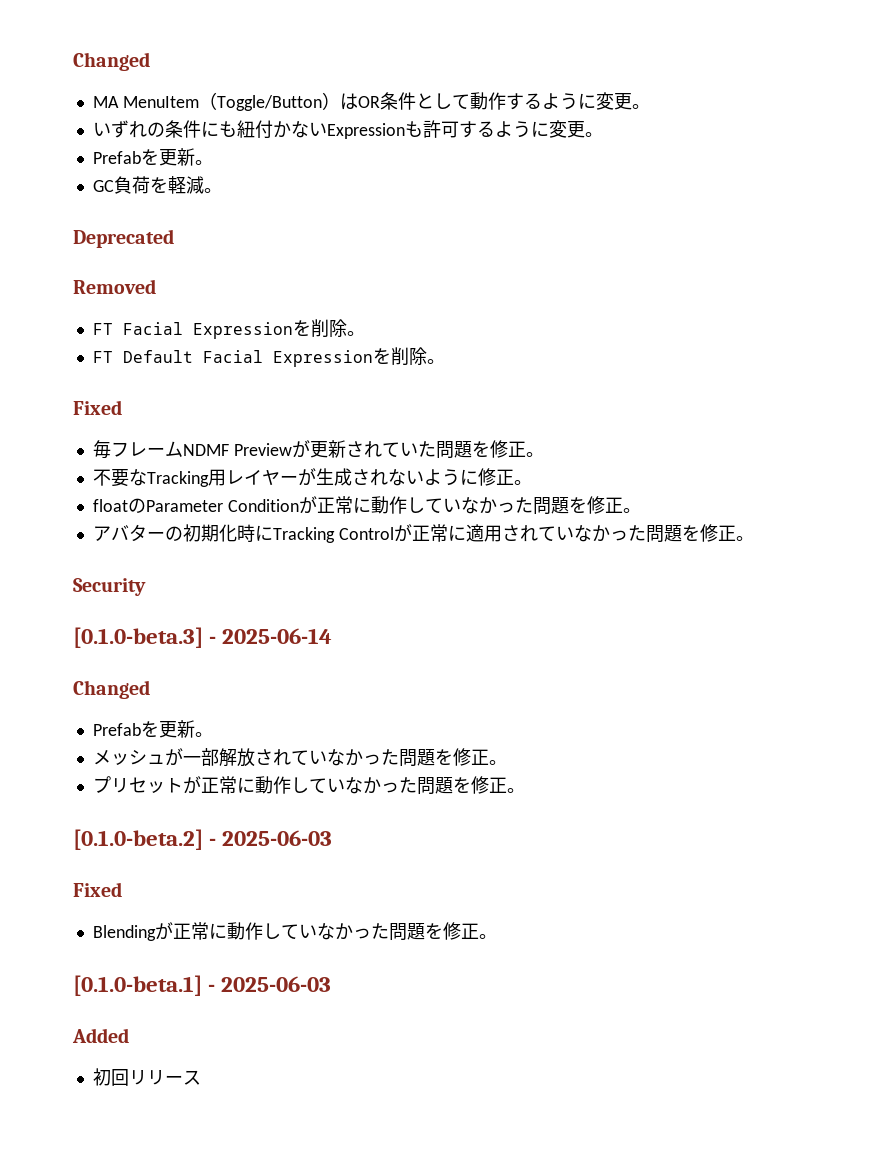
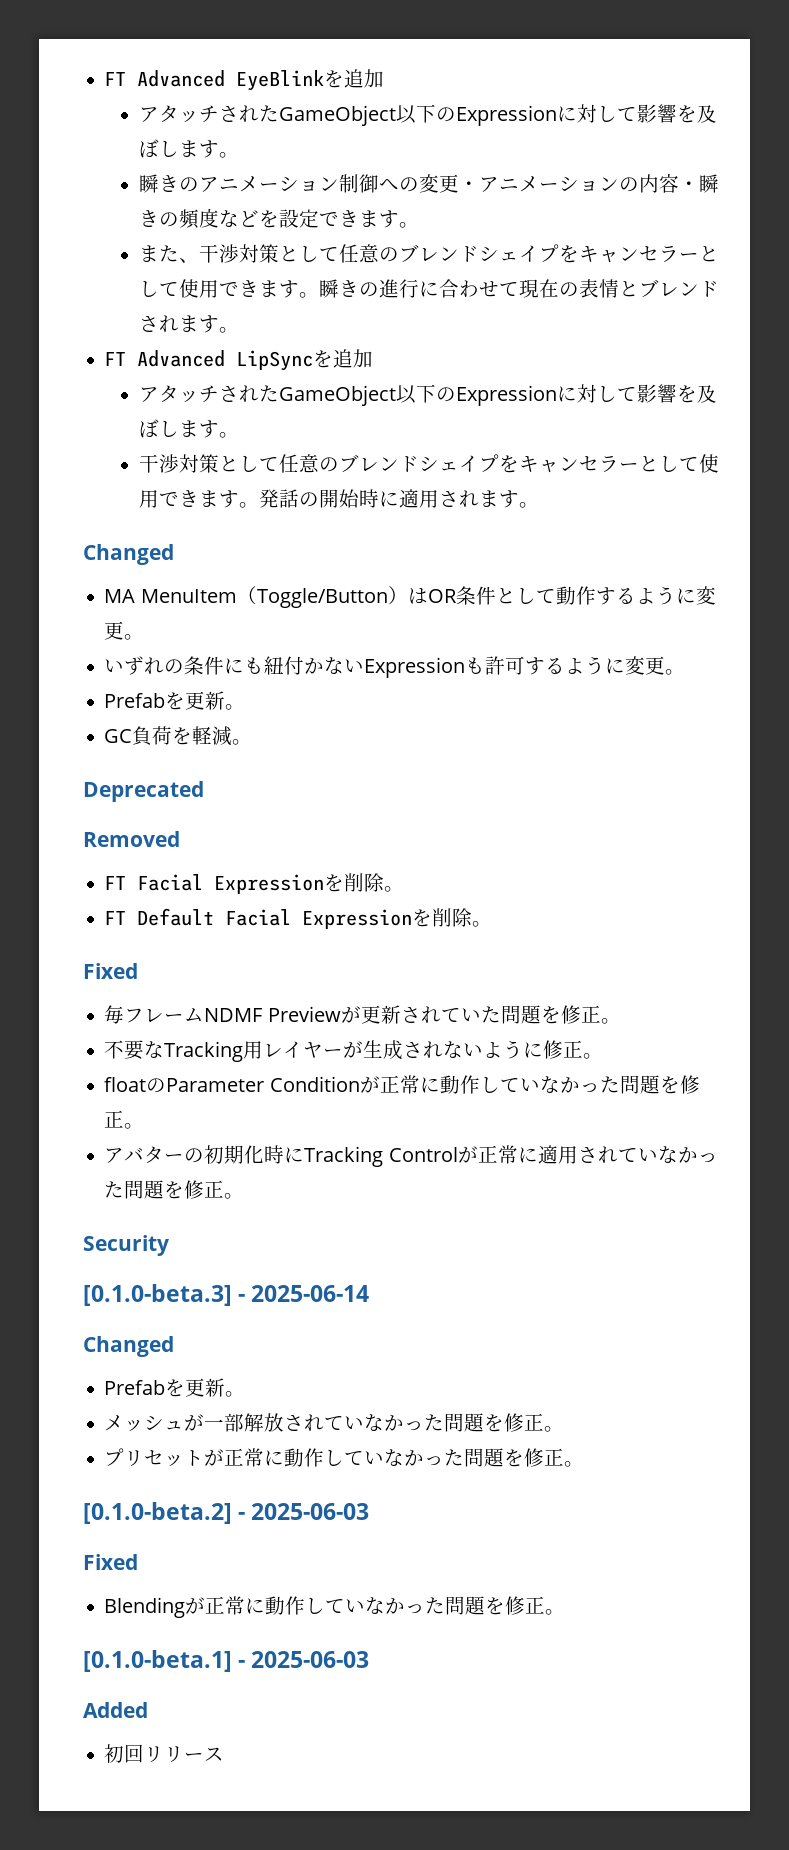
+ FT Advanced EyeBlinkを追加
+ アタッチされたGameObject以下のExpressionに対して影響を及ぼします。
+ 瞬きのアニメーション制御への変更・アニメーションの内容・瞬きの頻度などを設定できます。
+ また、干渉対策として任意のブレンドシェイプをキャンセラーとして使用できます。瞬きの進行に合わせて現在の表情とブレンドされます。
+ FT Advanced LipSyncを追加
+ アタッチされたGameObject以下のExpressionに対して影響を及ぼします。
+ 干渉対策として任意のブレンドシェイプをキャンセラーとして使用できます。発話の開始時に適用されます。

